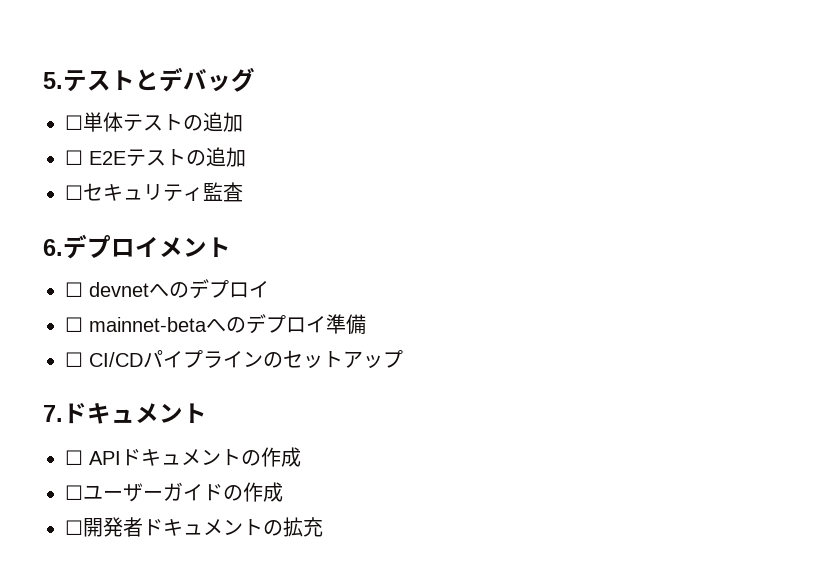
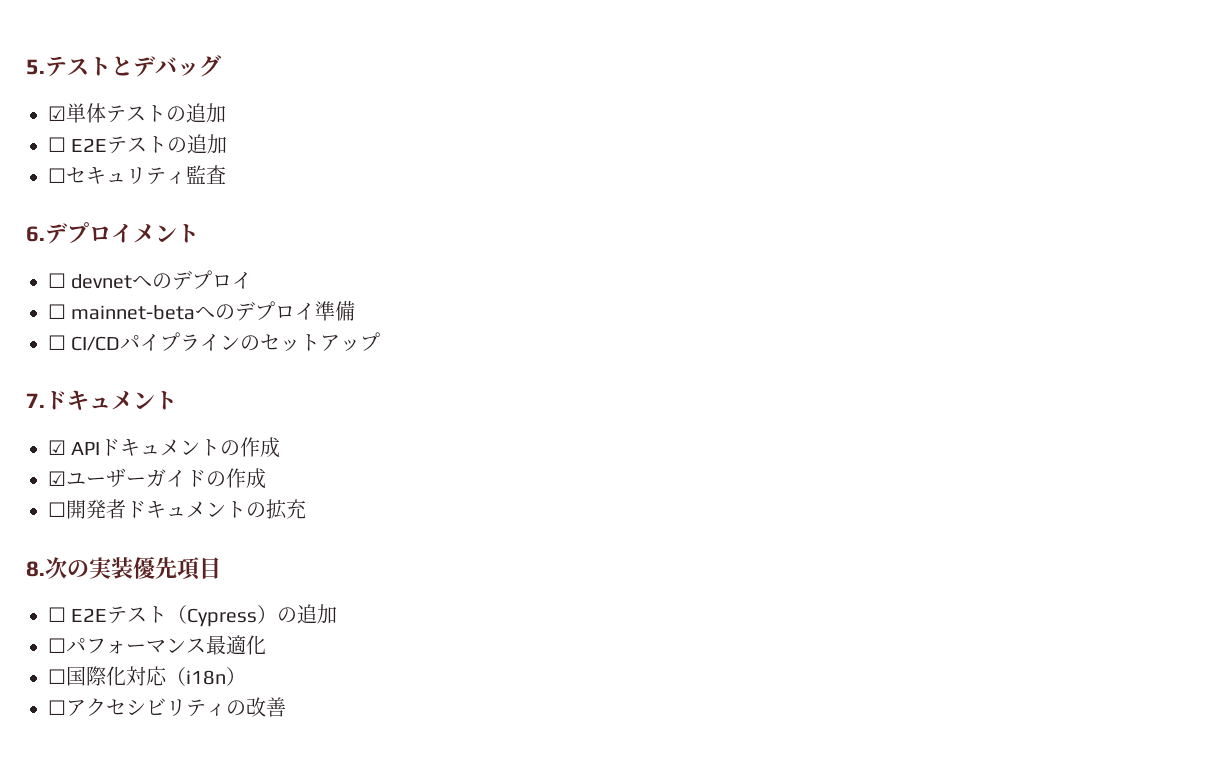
- ☐単体テストの追加
+ ☑単体テストの追加
- ☐ APIドキュメントの作成
+ ☑ APIドキュメントの作成
- ☐ユーザーガイドの作成
+ ☑ユーザーガイドの作成
+ 8.次の実装優先項目
+ ☐ E2Eテスト（Cypress）の追加
+ ☐パフォーマンス最適化
+ ☐国際化対応（i18n）
+ ☐アクセシビリティの改善

